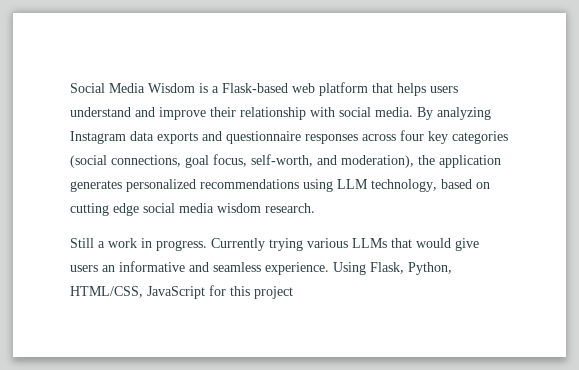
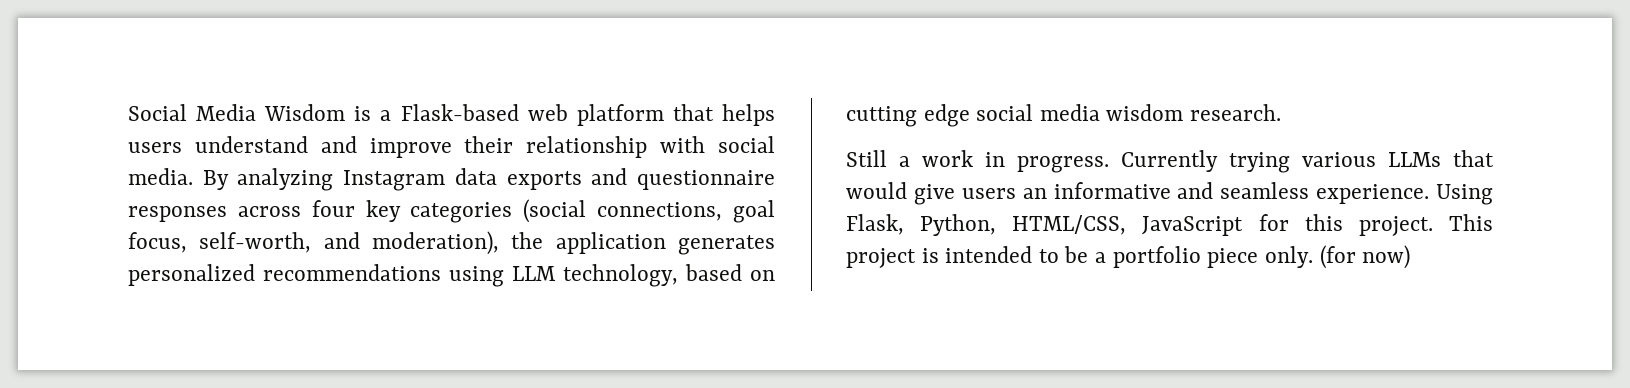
- Using Flask, Python, HTML/CSS, JavaScript for this project
+ Using Flask, Python, HTML/CSS, JavaScript for this project. This project is intended to be a portfolio piece only. (for now)

